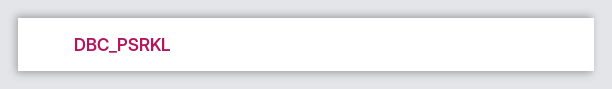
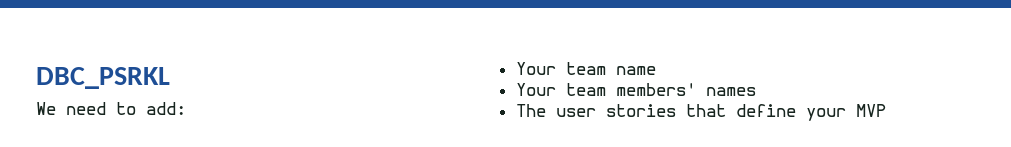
+ We need to add:
+ Your team name
+ Your team members' names
+ The user stories that define your MVP

